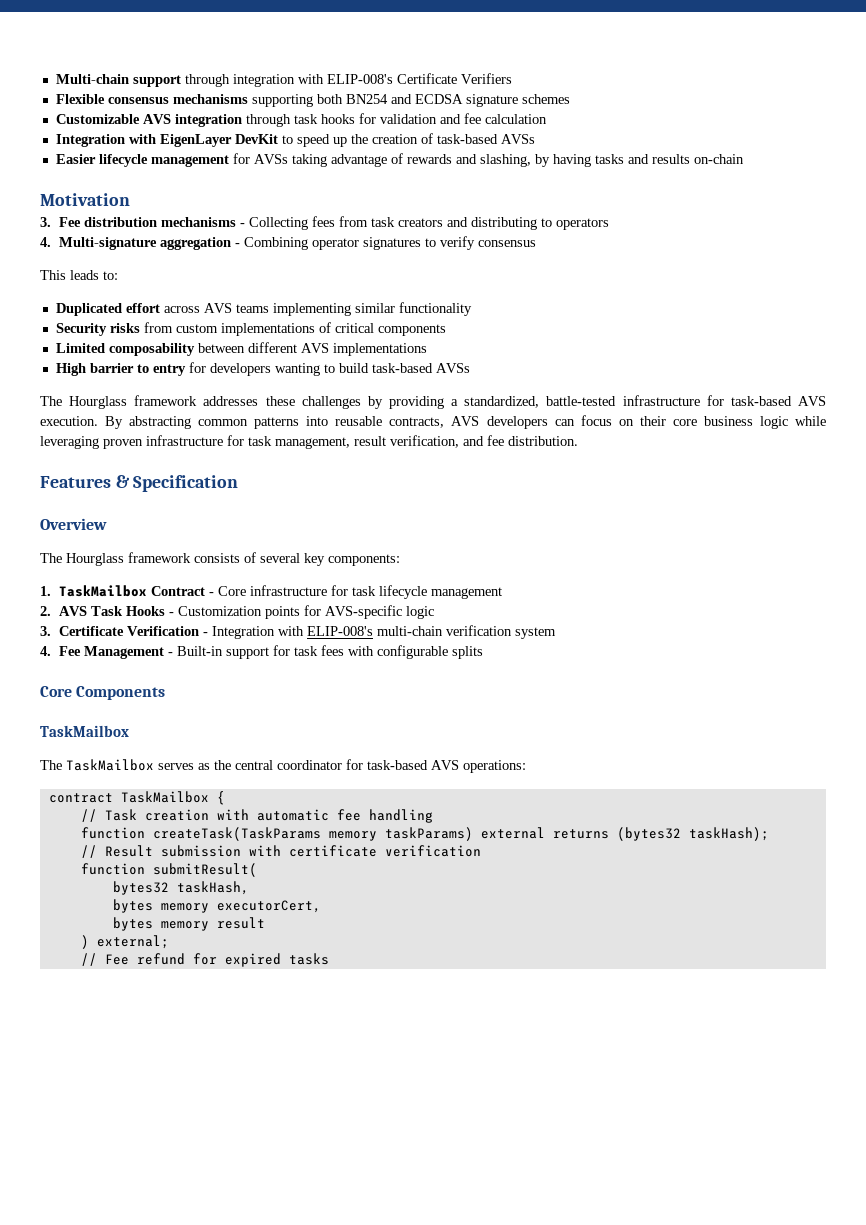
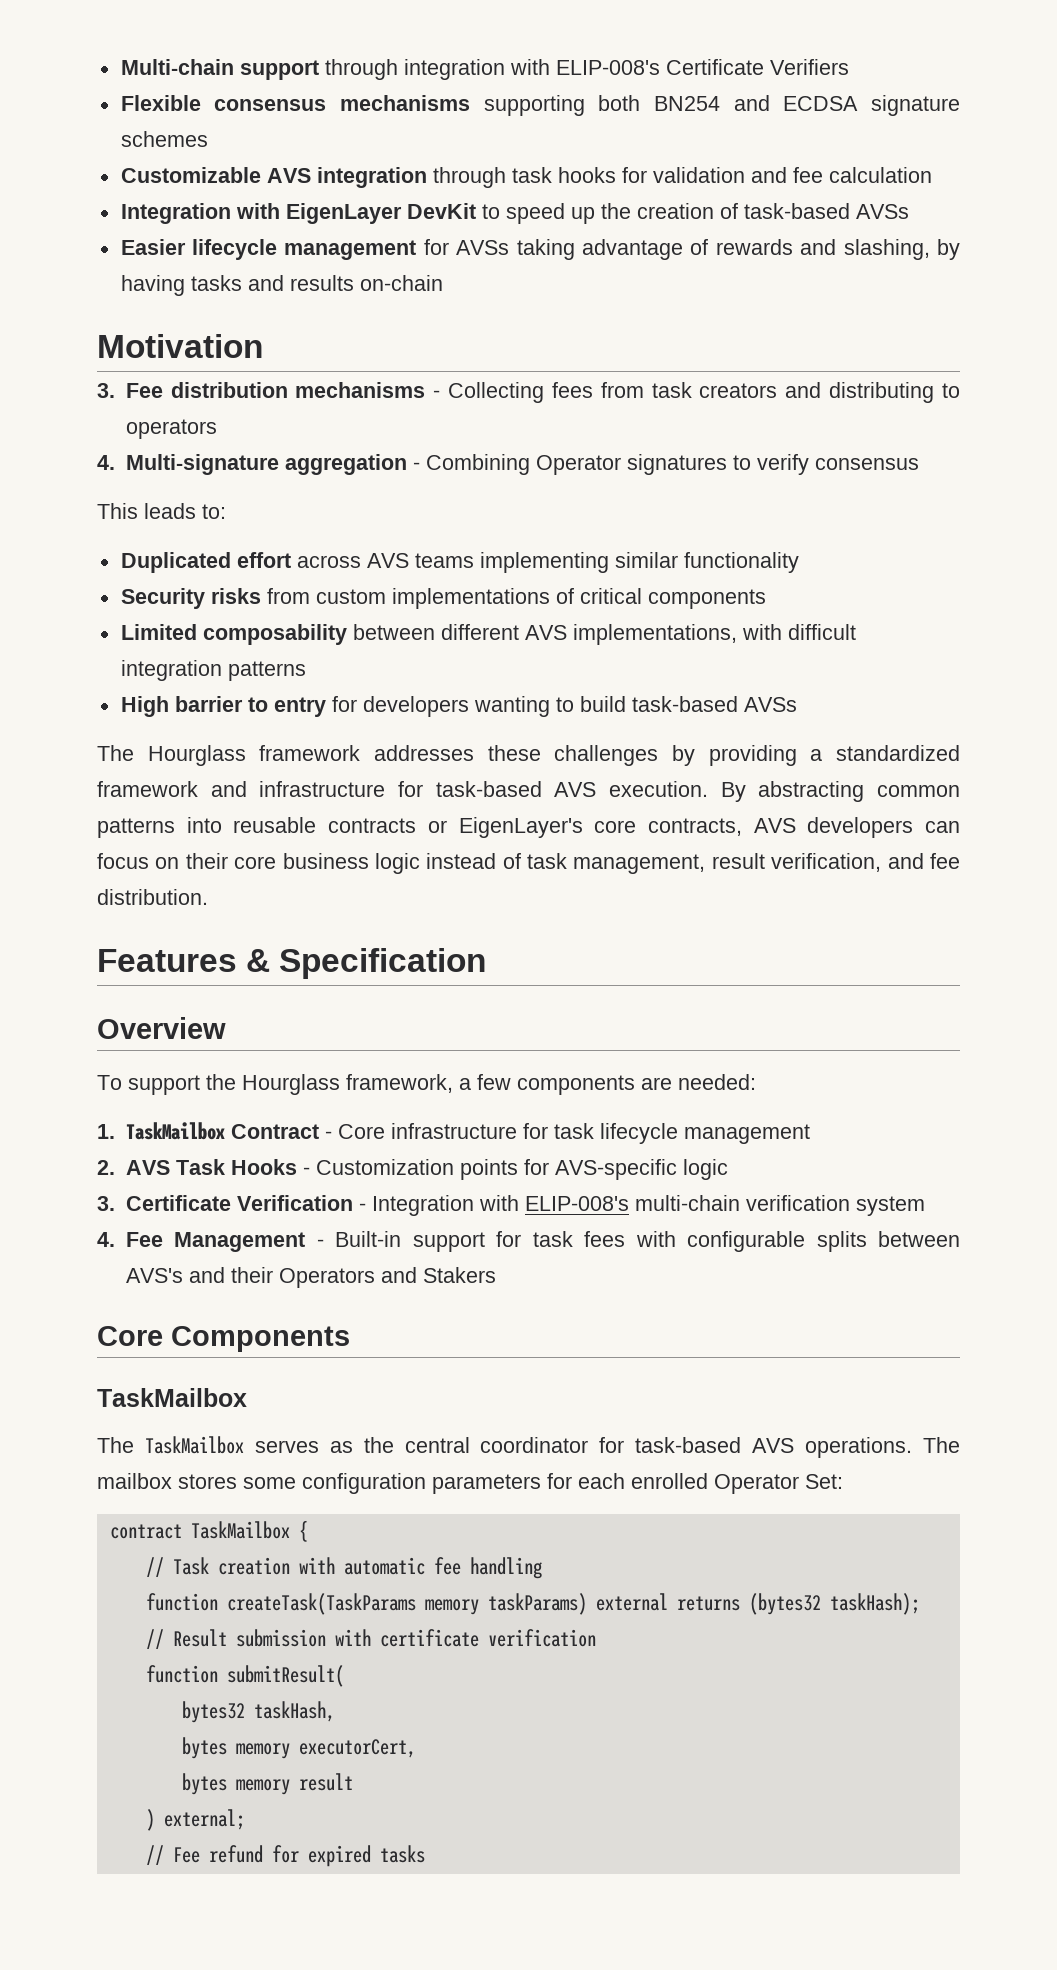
- 4. Multi-signature aggregation - Combining operator signatures to verify consensus
+ 4. Multi-signature aggregation - Combining Operator signatures to verify consensus
- Limited composability between different AVS implementations
+ Limited composability between different AVS implementations, with difficult integration patterns
- The Hourglass framework addresses these challenges by providing a standardized, battle-tested infrastructure for task-based AVS execution.
+ The Hourglass framework addresses these challenges by providing a standardized framework and infrastructure for task-based AVS execution.
- By abstracting common patterns into reusable contracts, AVS developers can focus on their core business logic while leveraging proven infrastructure for task management, result verification, and fee distribution.
+ By abstracting common patterns into reusable contracts or EigenLayer's core contracts, AVS developers can focus on their core business logic instead of task management, result verification, and fee distribution.
- The Hourglass framework consists of several key components:
+ To support the Hourglass framework, a few components are needed:
- 4. Fee Management - Built-in support for task fees with configurable splits
+ 4. Fee Management - Built-in support for task fees with configurable splits between AVS's and their Operators and Stakers
- The TaskMailbox serves as the central coordinator for task-based AVS operations:
+ The TaskMailbox serves as the central coordinator for task-based AVS operations. The mailbox stores some configuration parameters for each enrolled Operator Set:

